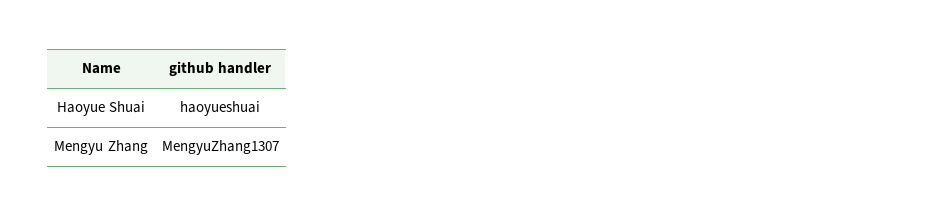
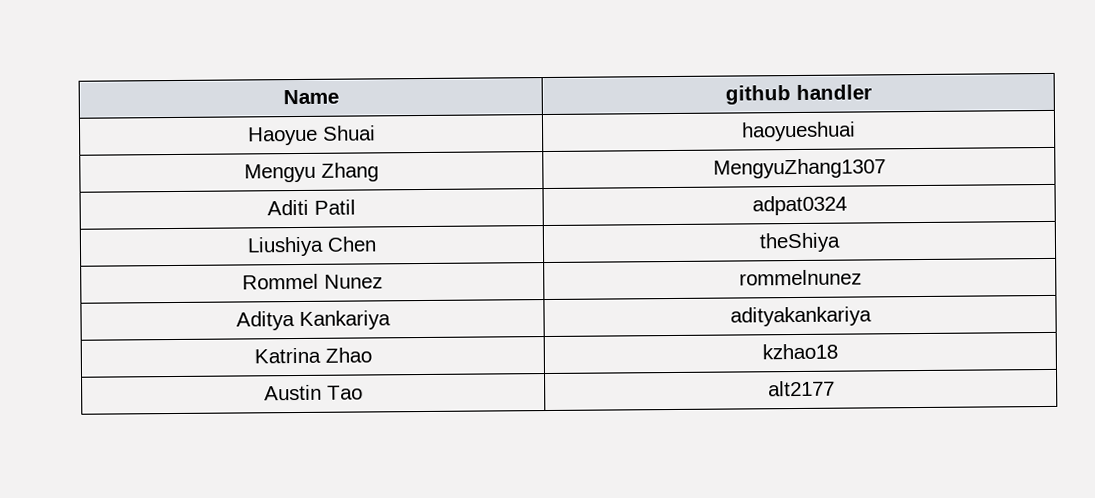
+ Aditi Patil | adpat0324
+ Liushiya Chen | theShiya
+ Rommel Nunez | rommelnunez
+ Aditya Kankariya | adityakankariya
+ Katrina Zhao | kzhao18
+ Austin Tao | alt2177

